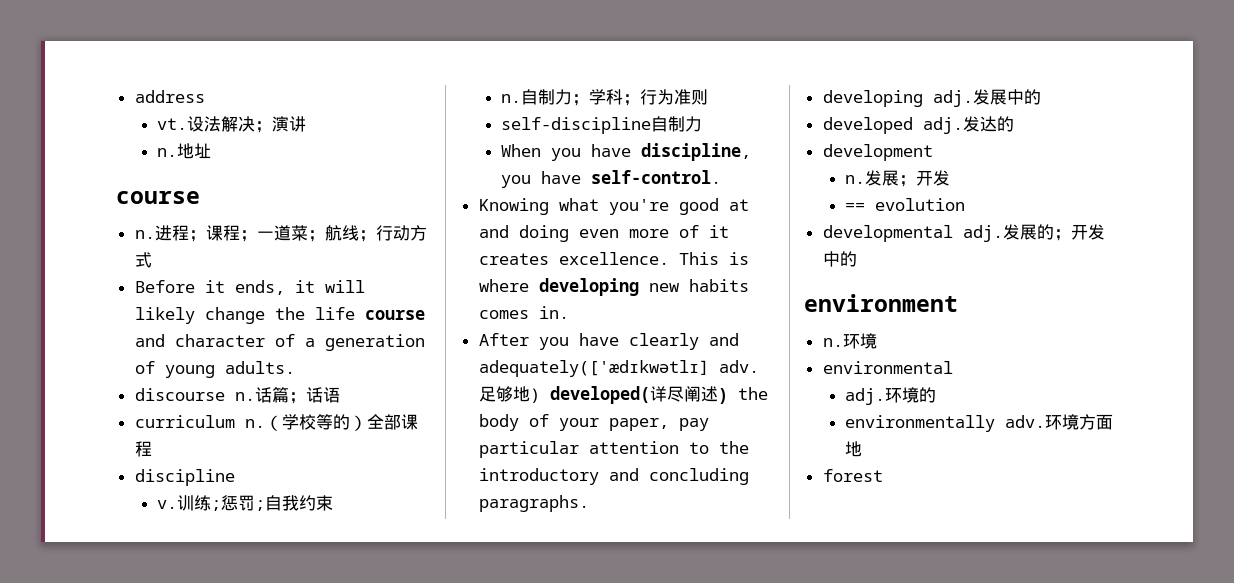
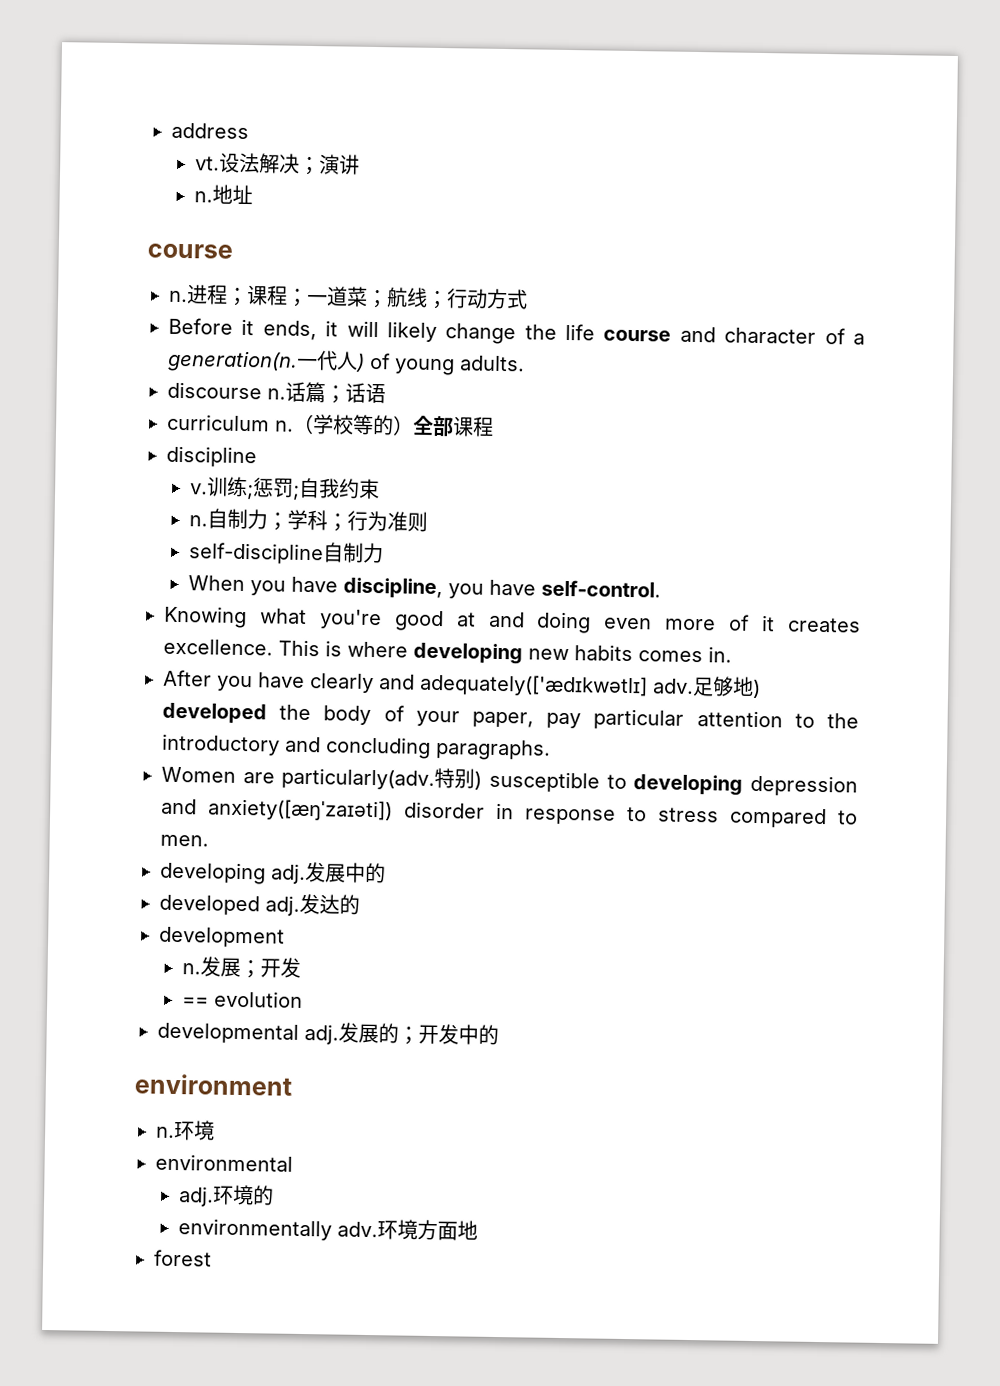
- Before it ends, it will likely change the life course and character of a generation of young adults.
+ Before it ends, it will likely change the life course and character of a generation(n.一代人) of young adults.
- 足够地) developed(详尽阐述) the body of your paper, pay particular attention to the introductory and concluding paragraphs.
+ 足够地) developed the body of your paper, pay particular attention to the introductory and concluding paragraphs.
+ Women are particularly(adv.特别) susceptible to developing depression and anxiety([æŋˈzaɪəti]) disorder in response to stress compared to men.

